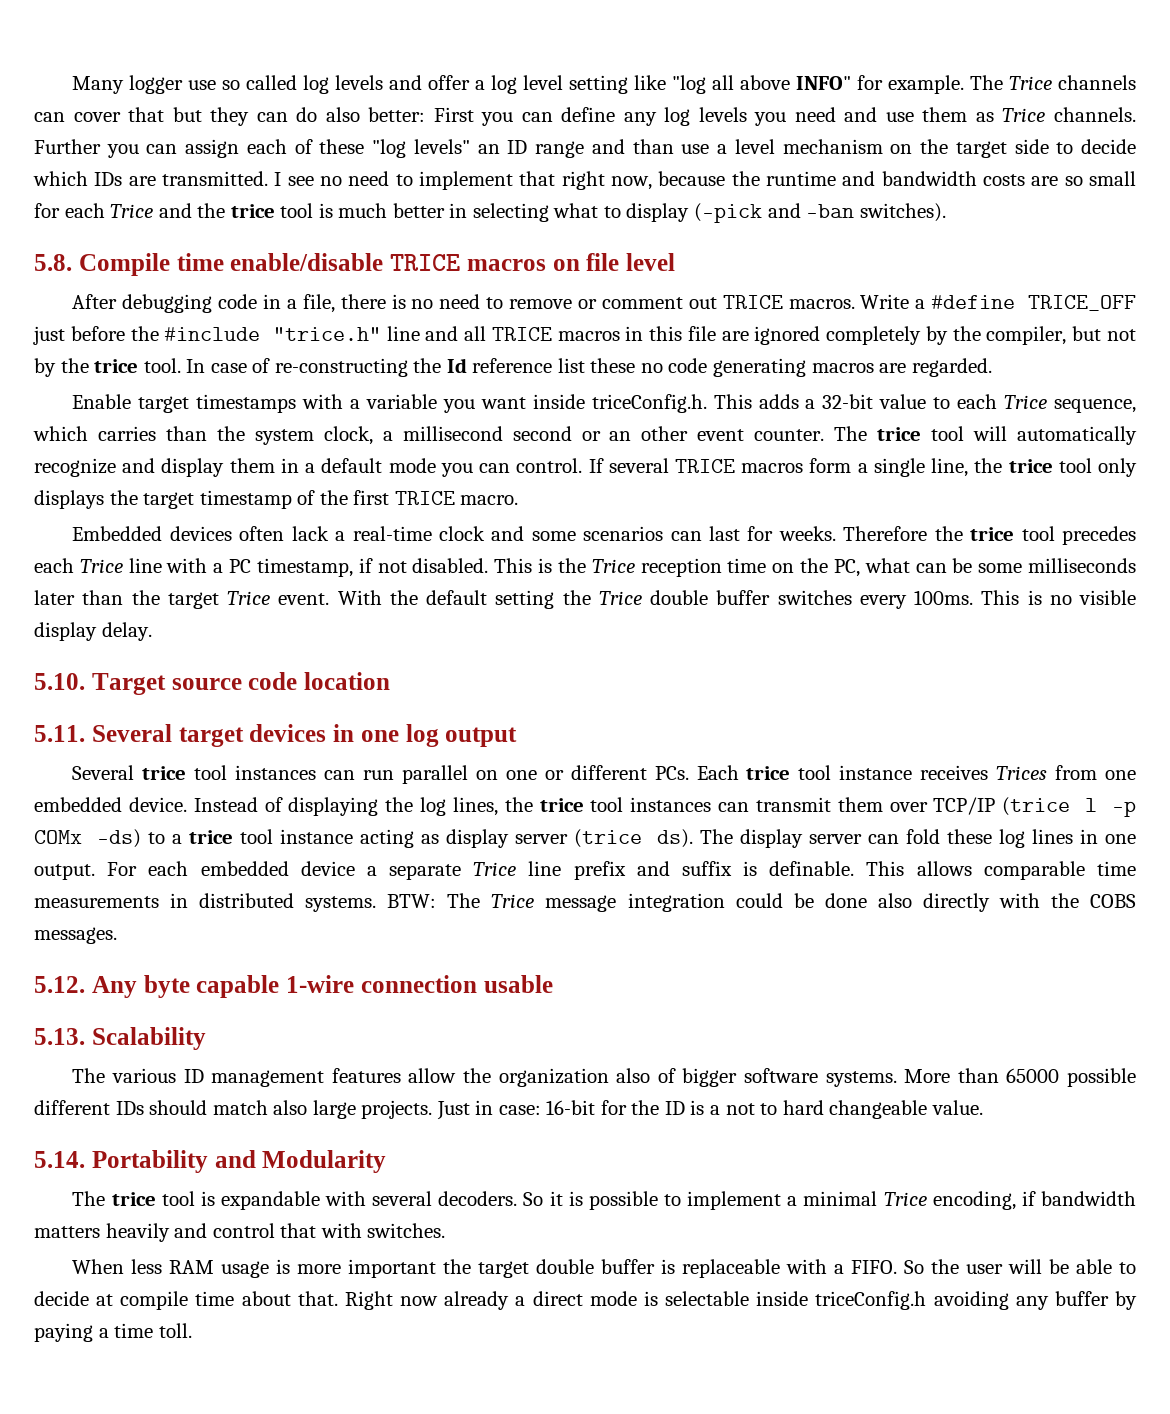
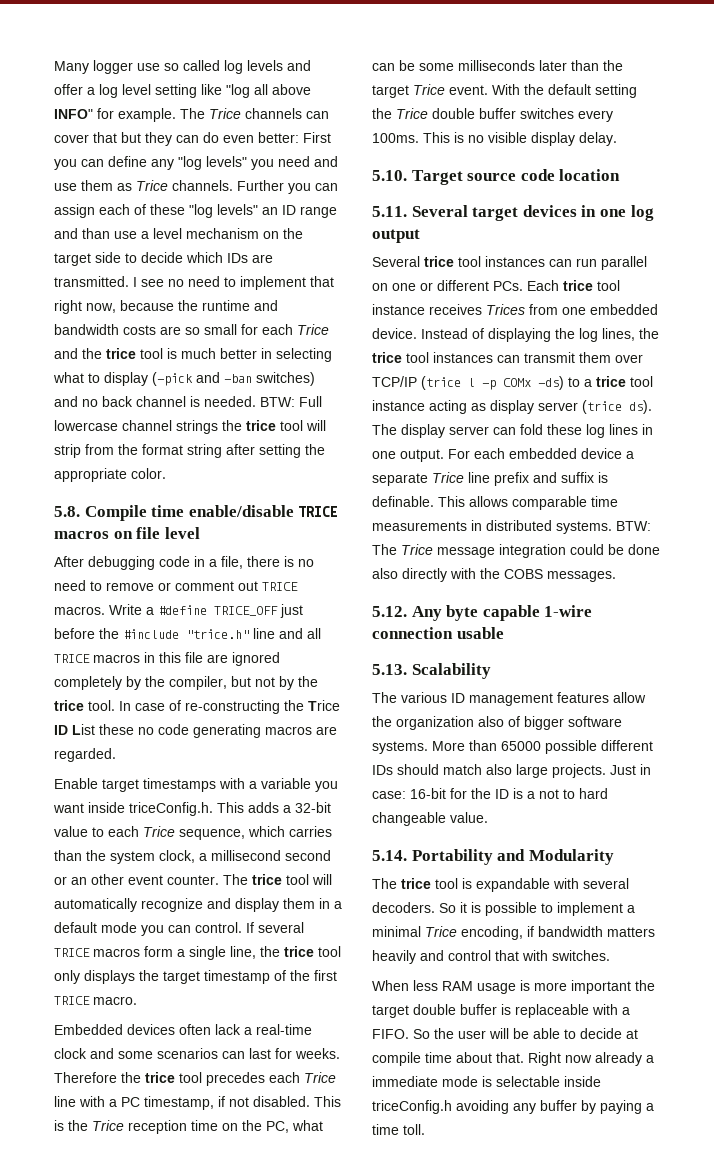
- The Trice channels can cover that but they can do also better: First you can define any log levels you need and use them as Trice channels.
+ The Trice channels can cover that but they can do even better: First you can define any "log levels" you need and use them as Trice channels.
- I see no need to implement that right now, because the runtime and bandwidth costs are so small for each Trice and the trice tool is much better in selecting what to display (-pick and -ban switches).
+ I see no need to implement that right now, because the runtime and bandwidth costs are so small for each Trice and the trice tool is much better in selecting what to display (-pick and -ban switches) and no back channel is needed. BTW: Full lowercase channel strings the trice tool will strip from the format string after setting the appropriate color.
- In case of re-constructing the Id reference list these no code generating macros are regarded.
+ In case of re-constructing the Trice ID List these no code generating macros are regarded.
- Right now already a direct mode is selectable inside triceConfig.h avoiding any buffer by paying a time toll.
+ Right now already a immediate mode is selectable inside triceConfig.h avoiding any buffer by paying a time toll.

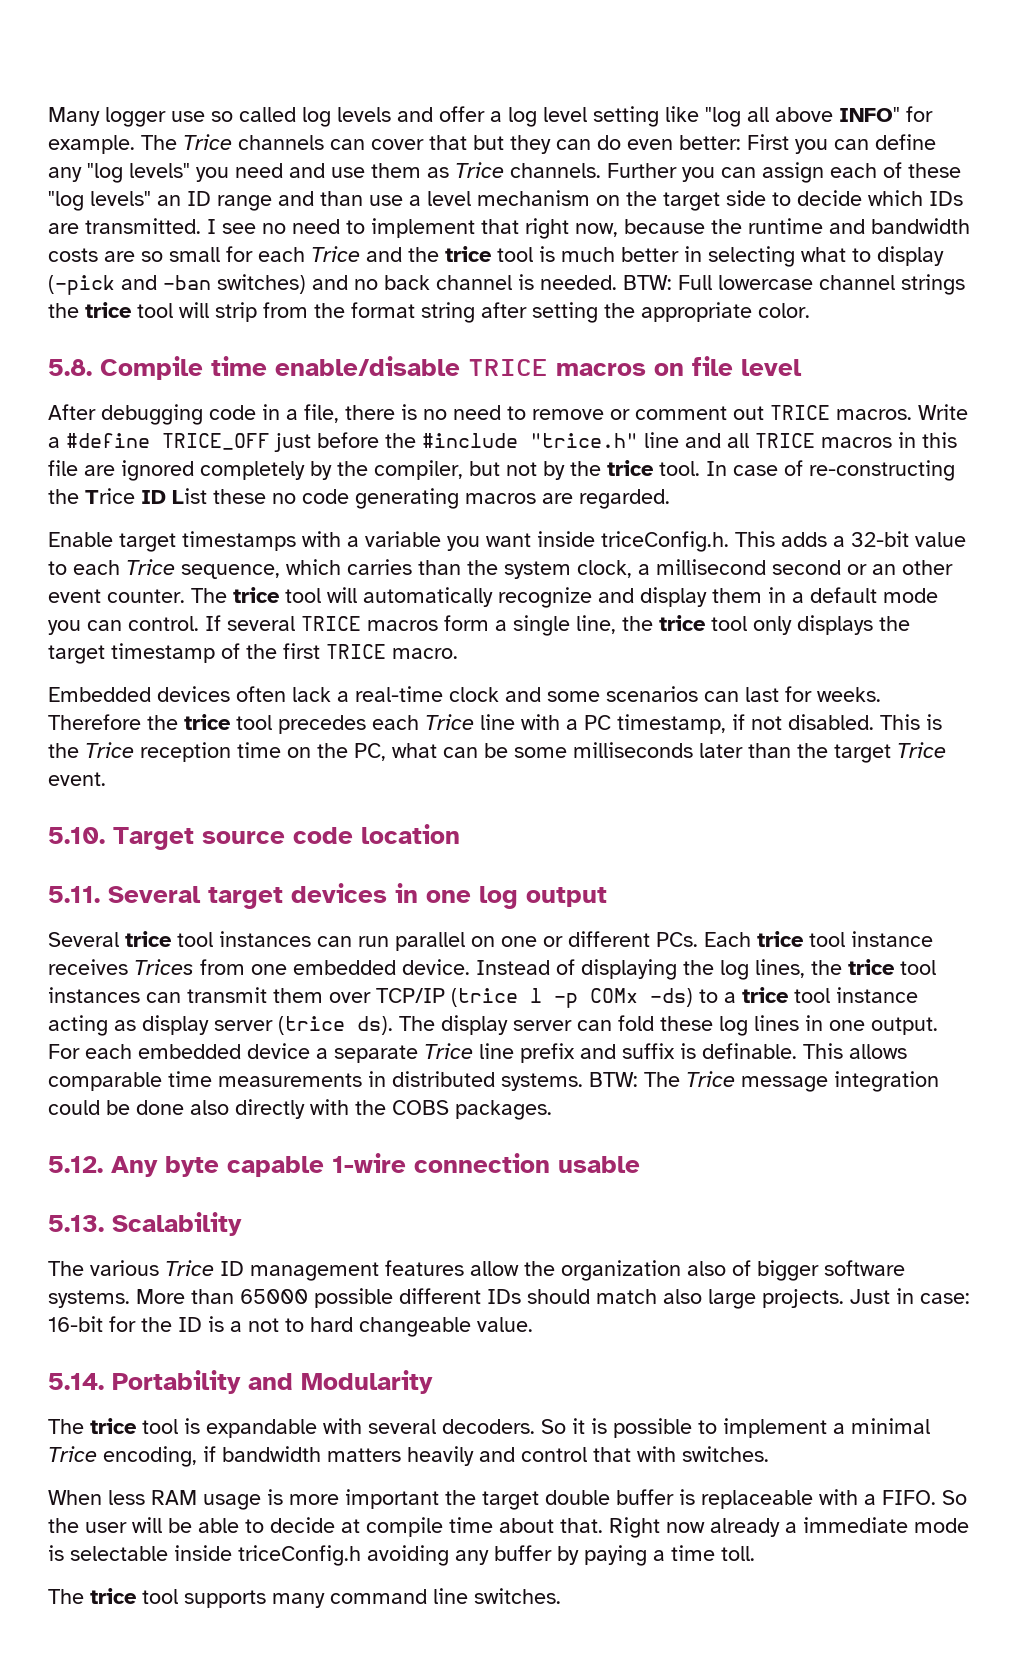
- With the default setting the Trice double buffer switches every 100ms. This is no visible display delay.
- BTW: The Trice message integration could be done also directly with the COBS messages.
+ BTW: The Trice message integration could be done also directly with the COBS packages.
- The various ID management features allow the organization also of bigger software systems.
+ The various Trice ID management features allow the organization also of bigger software systems.
+ The trice tool supports many command line switches.

